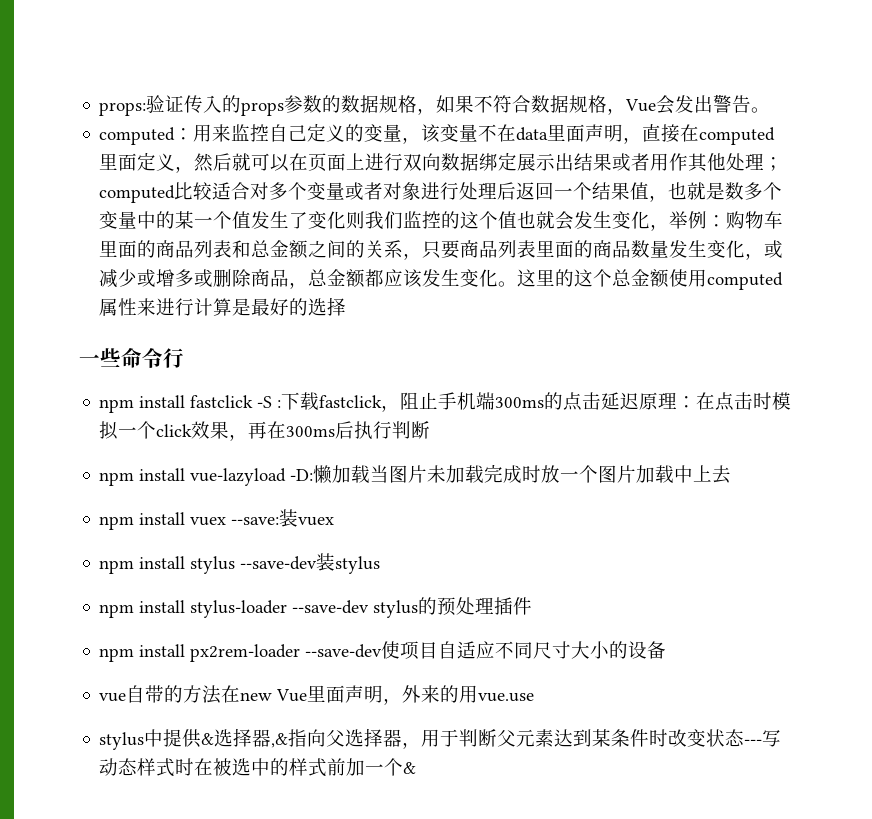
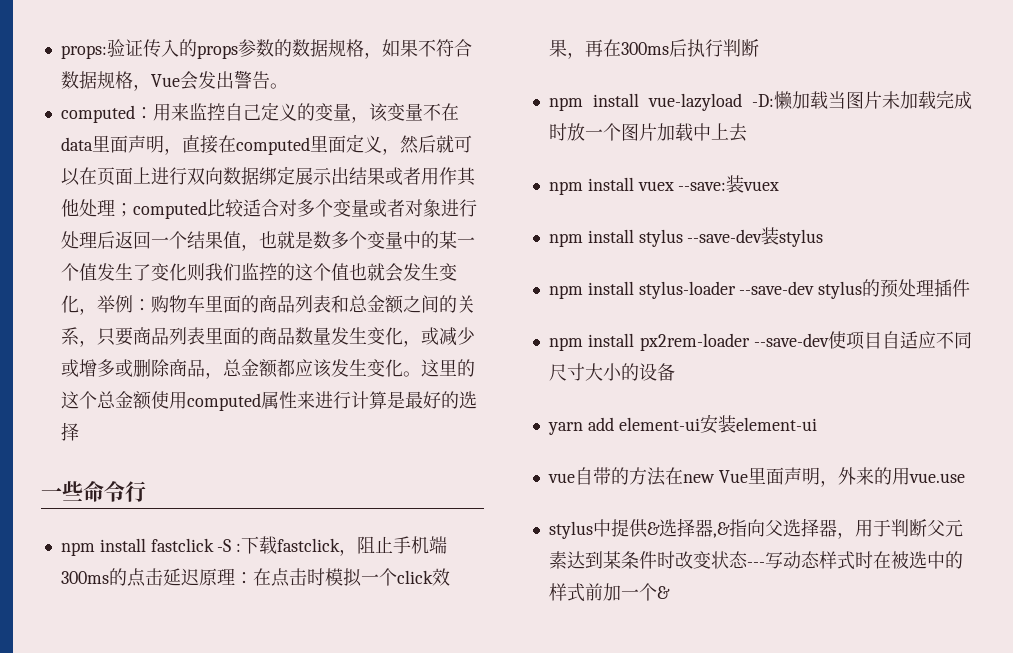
+ yarn add element-ui安装element-ui

